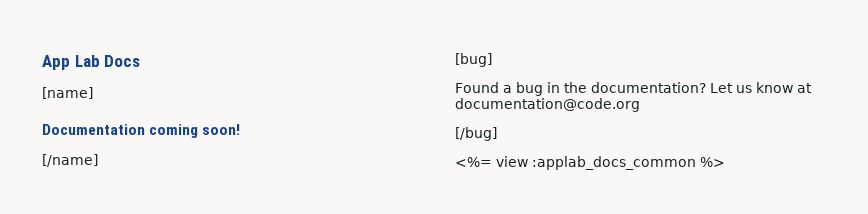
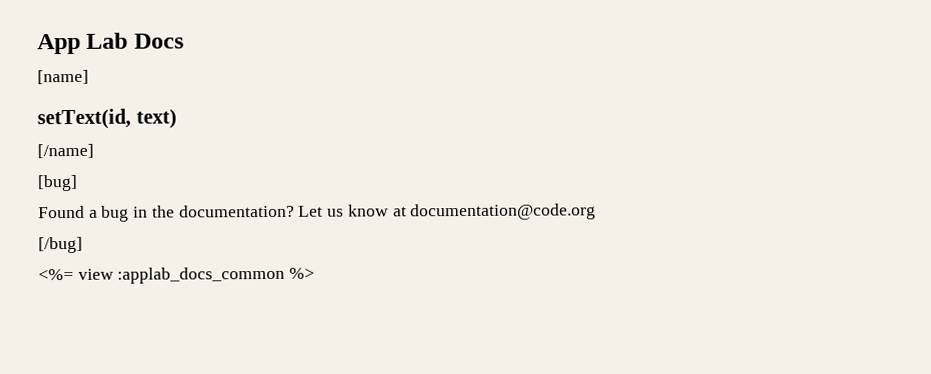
- Documentation coming soon!
+ setText(id, text)

